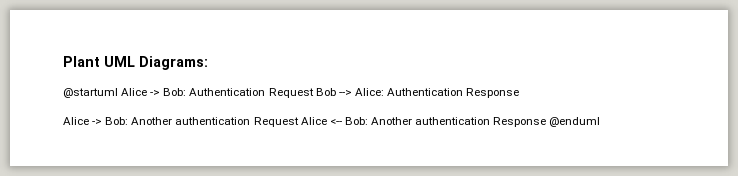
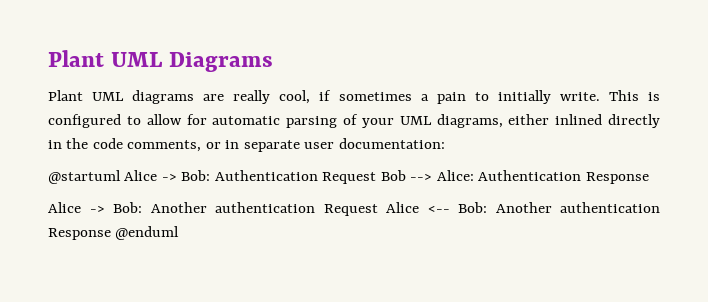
- Plant UML Diagrams:
+ Plant UML Diagrams
+ Plant UML diagrams are really cool, if sometimes a pain to initially write. This is configured to allow for automatic parsing of your UML diagrams, either inlined directly in the code comments, or in separate user documentation:

